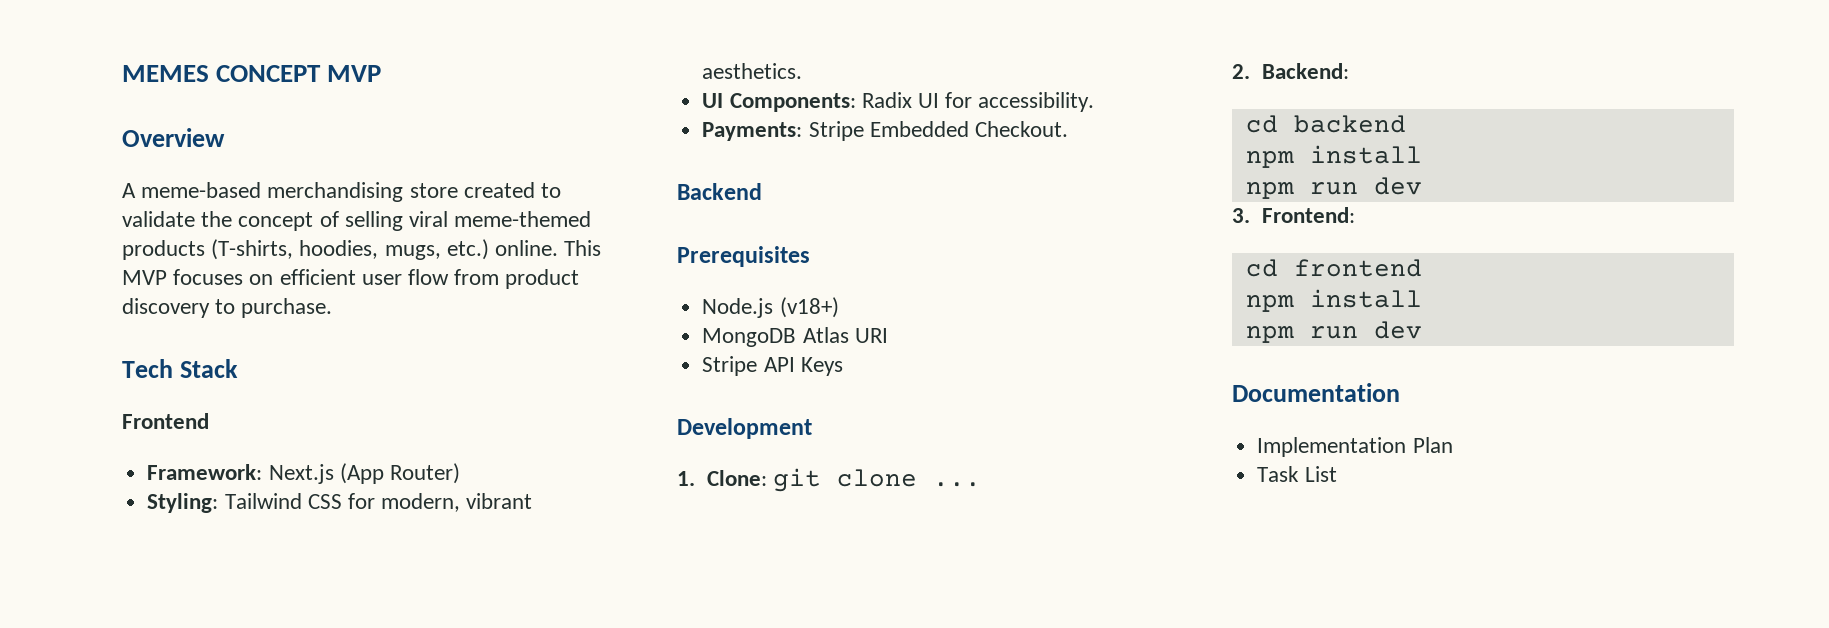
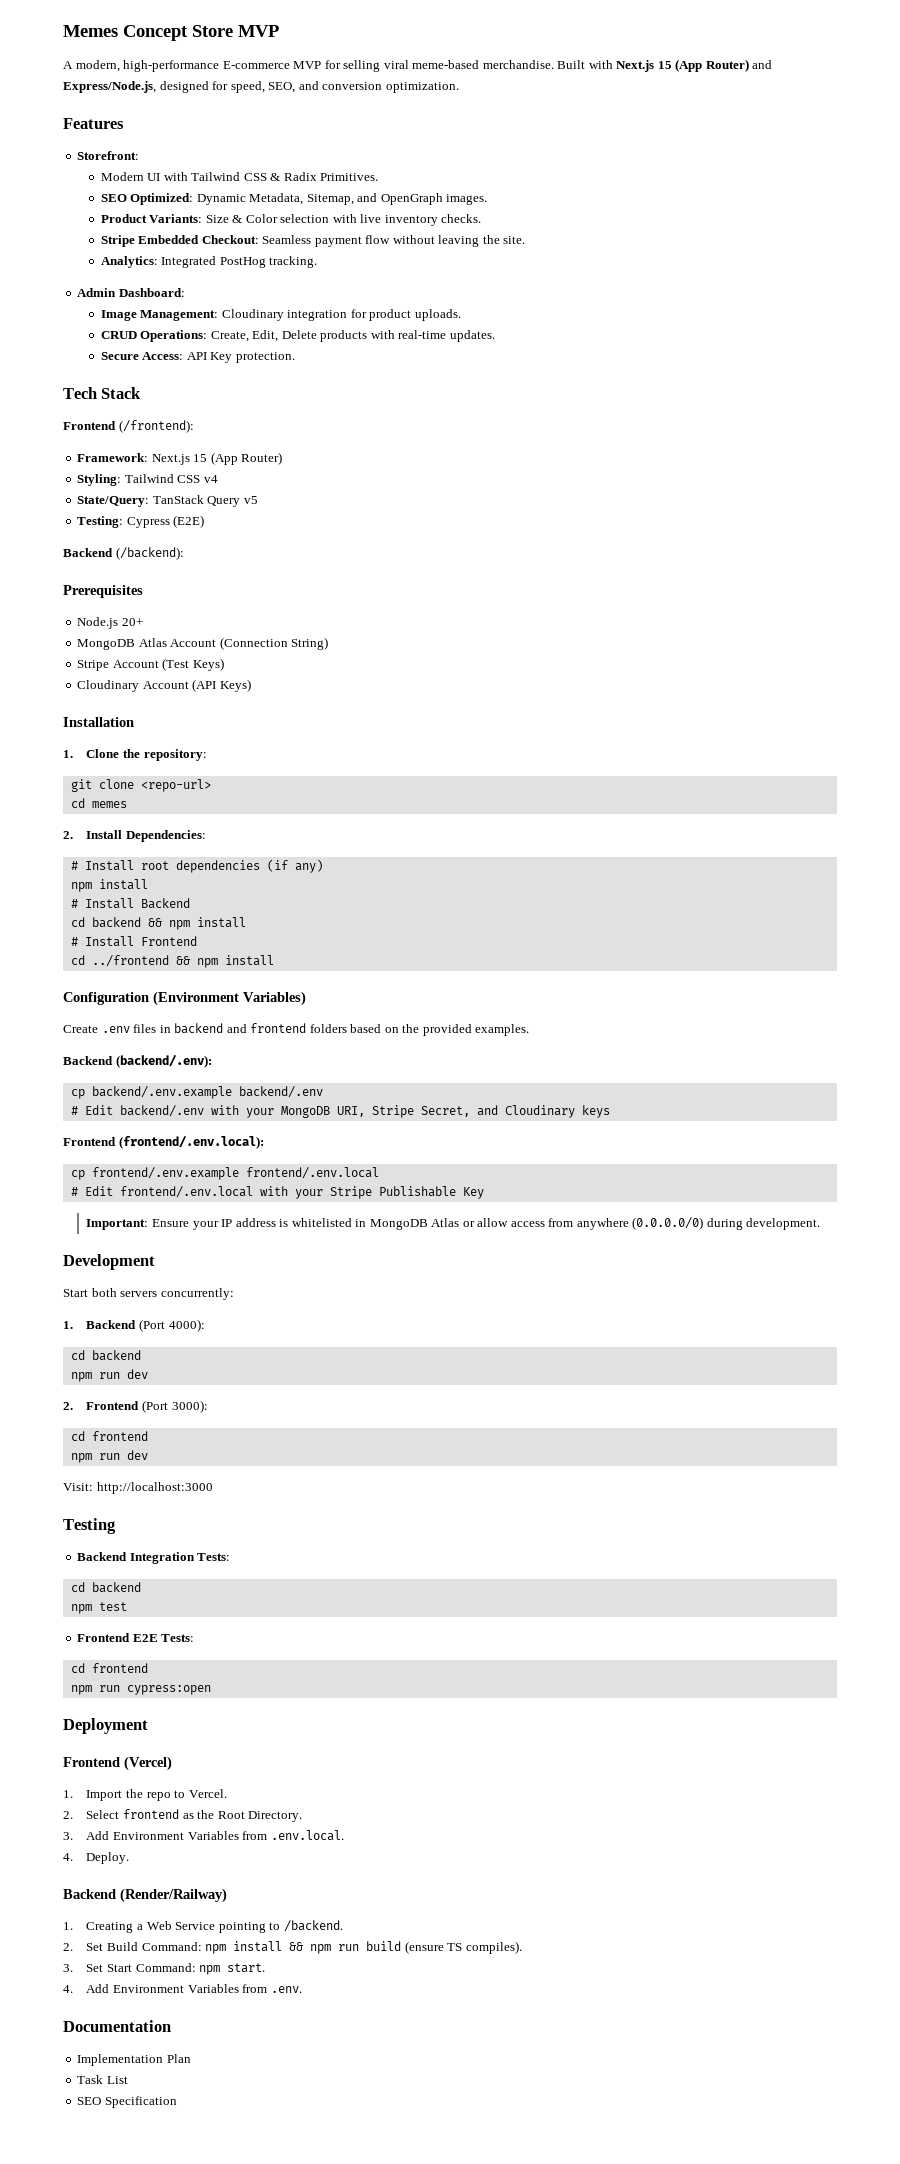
- MEMES CONCEPT MVP
- Overview
+ Memes Concept Store MVP
- A meme-based merchandising store created to validate the concept of selling viral meme-themed products (T-shirts, hoodies, mugs, etc.) online. This MVP focuses on efficient user flow from product discovery to purchase.
+ A modern, high-performance E-commerce MVP for selling viral meme-based merchandise. Built with Next.js 15 (App Router) and Express/Node.js, designed for speed, SEO, and conversion optimization.
+ Features
+ Storefront:
+ Modern UI with Tailwind CSS & Radix Primitives.
+ SEO Optimized: Dynamic Metadata, Sitemap, and OpenGraph images.
+ Product Variants: Size & Color selection with live inventory checks.
+ Stripe Embedded Checkout: Seamless payment flow without leaving the site.
+ Analytics: Integrated PostHog tracking.
+ Admin Dashboard:
+ Image Management: Cloudinary integration for product uploads.
+ CRUD Operations: Create, Edit, Delete products with real-time updates.
+ Secure Access: API Key protection.
- Frontend
+ Frontend (/frontend):
- Framework: Next.js (App Router)
+ Framework: Next.js 15 (App Router)
- Styling: Tailwind CSS for modern, vibrant aesthetics.
- UI Components: Radix UI for accessibility.
- Payments: Stripe Embedded Checkout.
- Backend
+ Styling: Tailwind CSS v4
+ State/Query: TanStack Query v5
+ Testing: Cypress (E2E)
+ Backend (/backend):
- Node.js (v18+)
- MongoDB Atlas URI
- Stripe API Keys
+ Node.js 20+
+ MongoDB Atlas Account (Connection String)
+ Stripe Account (Test Keys)
+ Cloudinary Account (API Keys)
+ Installation
+ 1. Clone the repository:
+ git clone <repo-url>
+ cd memes
+ 2. Install Dependencies:
+ # Install root dependencies (if any)
+ npm install
+ # Install Backend
+ cd backend && npm install
+ # Install Frontend
+ cd ../frontend && npm install
+ Configuration (Environment Variables)
+ Create .env files in backend and frontend folders based on the provided examples.
+ Backend (backend/.env):
+ cp backend/.env.example backend/.env
+ # Edit backend/.env with your MongoDB URI, Stripe Secret, and Cloudinary keys
+ Frontend (frontend/.env.local):
+ cp frontend/.env.example frontend/.env.local
+ # Edit frontend/.env.local with your Stripe Publishable Key
+ Important: Ensure your IP address is whitelisted in MongoDB Atlas or allow access from anywhere (0.0.0.0/0) during development.
  Development
- 1. Clone: git clone ...
- 2. Backend:
+ Start both servers concurrently:
+ 1. Backend (Port 4000):
  cd backend
- npm install
  npm run dev
- 3. Frontend:
+ 2. Frontend (Port 3000):
  cd frontend
- npm install
  npm run dev
+ Visit: http://localhost:3000
+ Testing
+ Backend Integration Tests:
+ cd backend
+ npm test
+ Frontend E2E Tests:
+ cd frontend
+ npm run cypress:open
+ Deployment
+ Frontend (Vercel)
+ 1. Import the repo to Vercel.
+ 2. Select frontend as the Root Directory.
+ 3. Add Environment Variables from .env.local.
+ 4. Deploy.
+ Backend (Render/Railway)
+ 1. Creating a Web Service pointing to /backend.
+ 2. Set Build Command: npm install && npm run build (ensure TS compiles).
+ 3. Set Start Command: npm start.
+ 4. Add Environment Variables from .env.
+ SEO Specification

